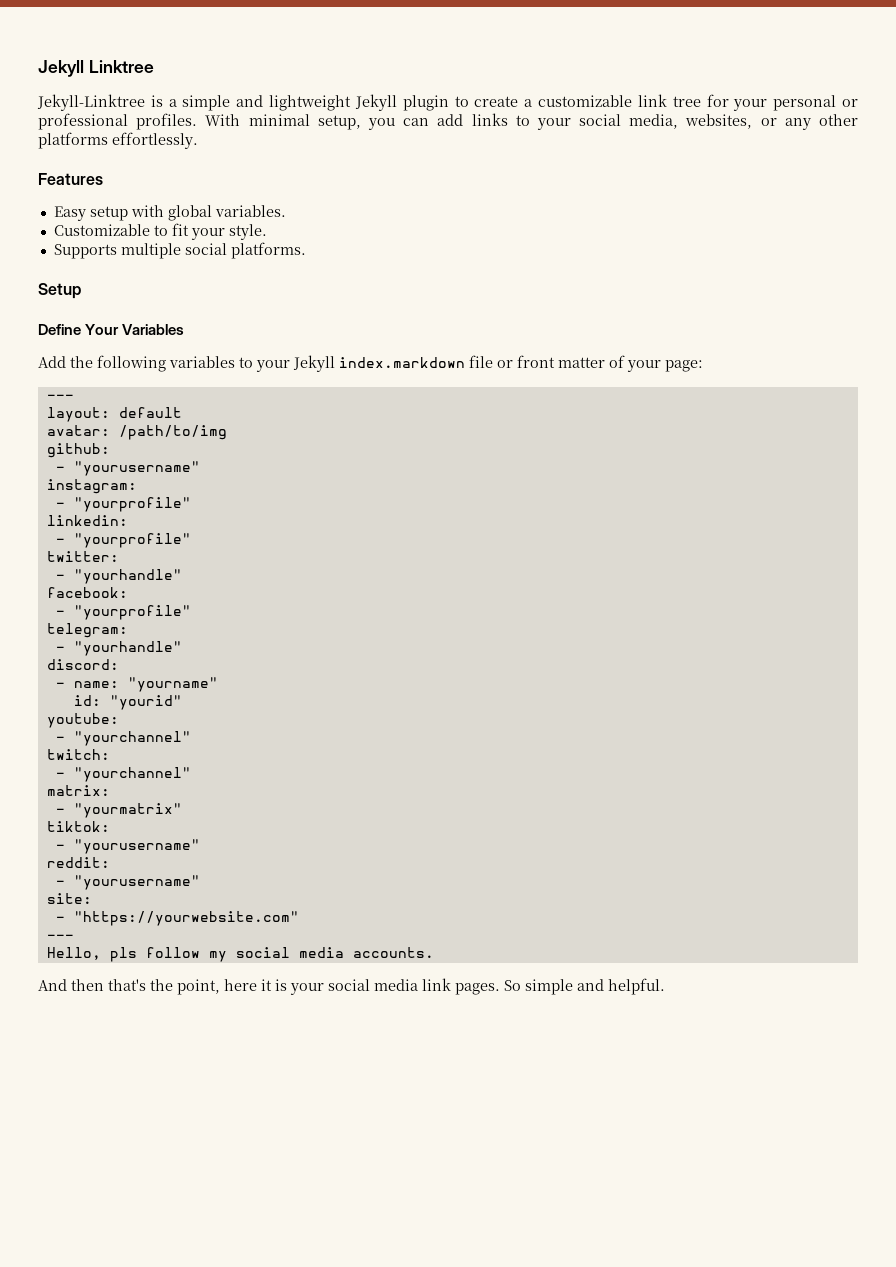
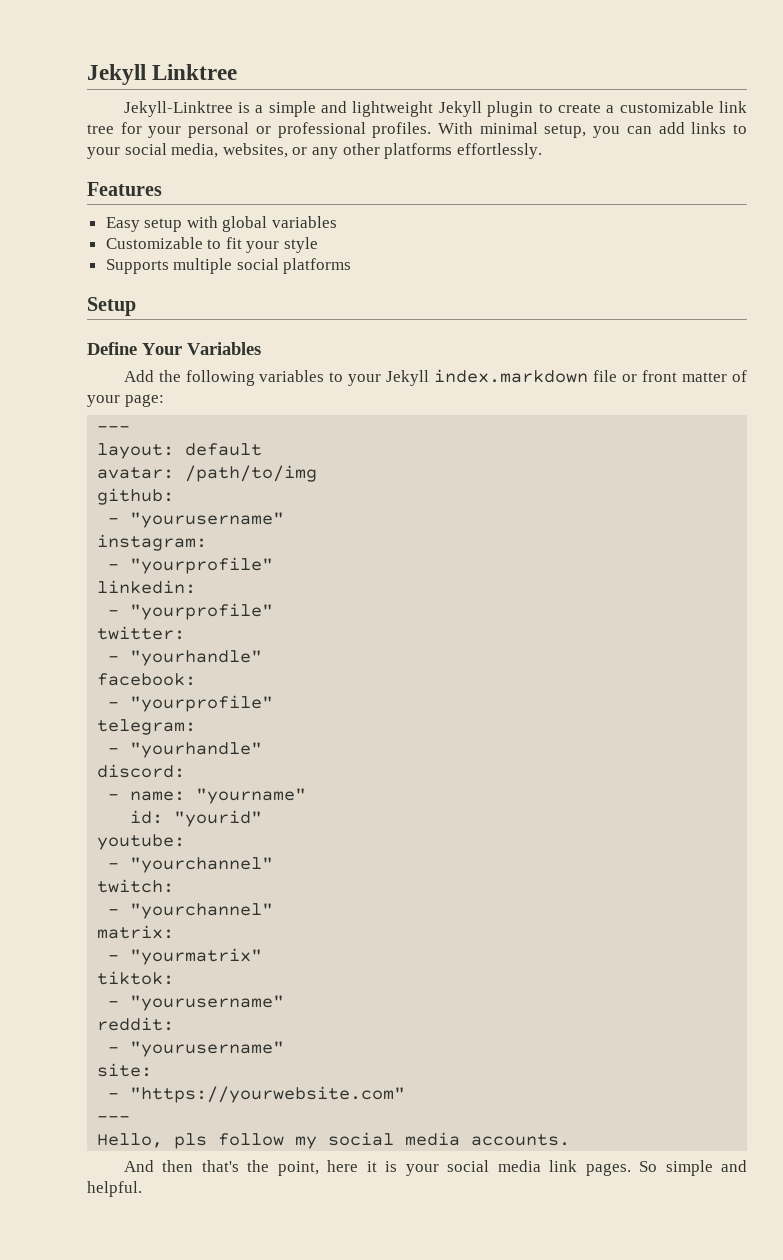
- Easy setup with global variables.
+ Easy setup with global variables
- Customizable to fit your style.
+ Customizable to fit your style
- Supports multiple social platforms.
+ Supports multiple social platforms

